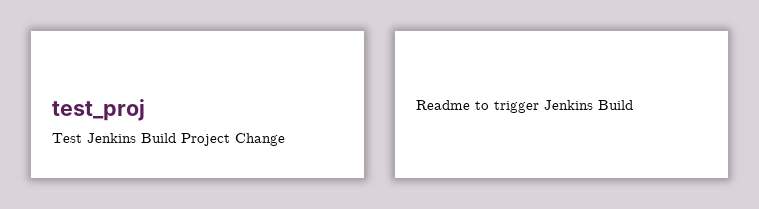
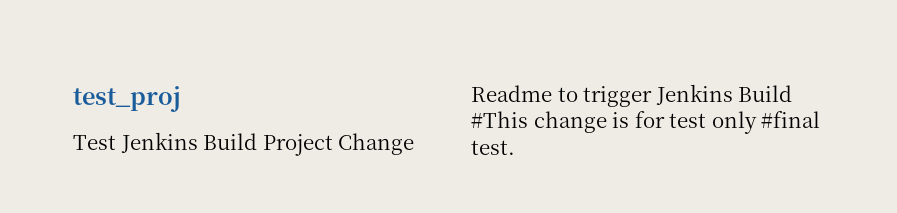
- Test Jenkins Build Project Change Readme to trigger Jenkins Build
+ Test Jenkins Build Project Change Readme to trigger Jenkins Build #This change is for test only #final test.

